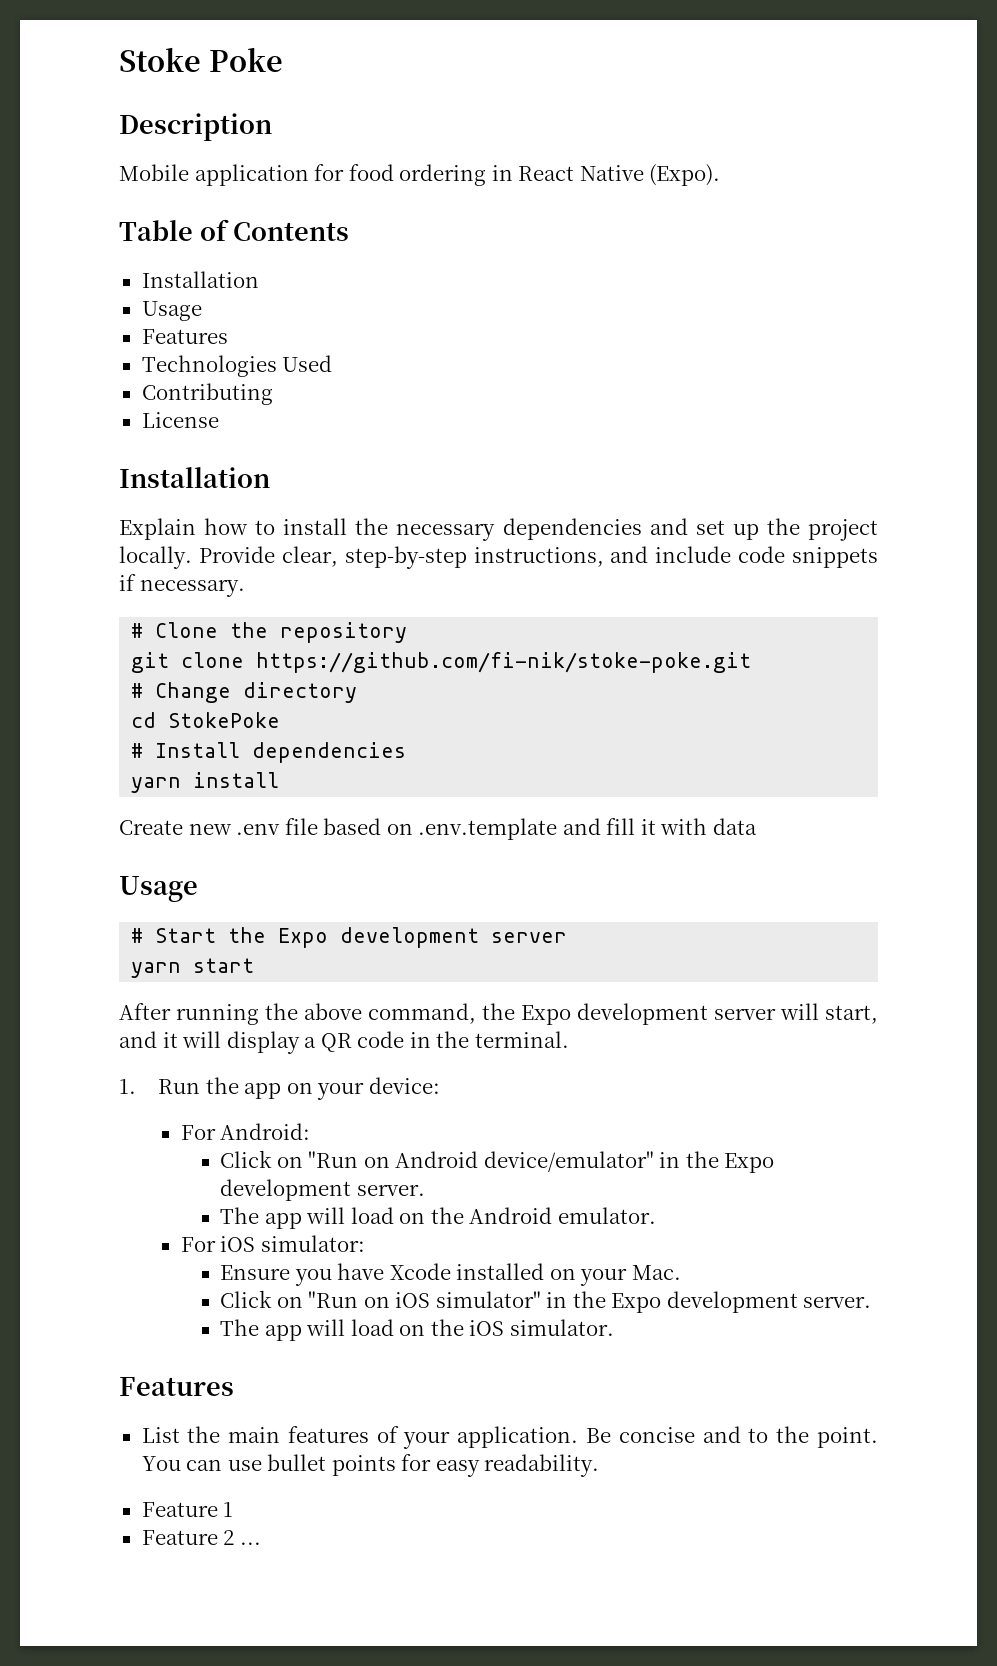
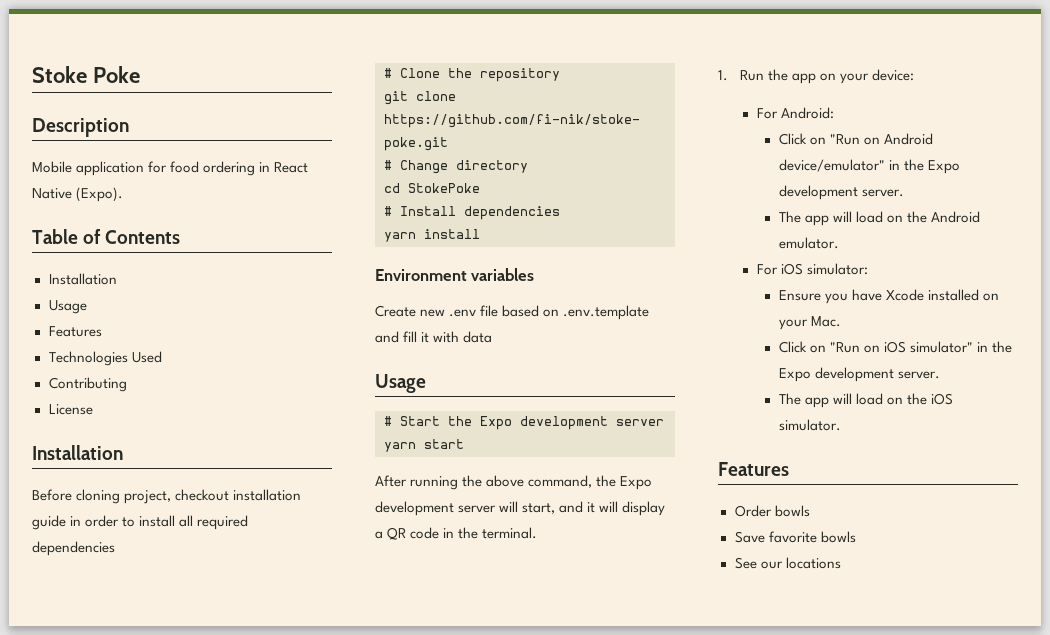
- Explain how to install the necessary dependencies and set up the project locally. Provide clear, step-by-step instructions, and include code snippets if necessary.
+ Before cloning project, checkout installation guide in order to install all required dependencies
+ Environment variables
- List the main features of your application. Be concise and to the point. You can use bullet points for easy readability.
- Feature 1
- Feature 2 ...
+ Order bowls
+ Save favorite bowls
+ See our locations

